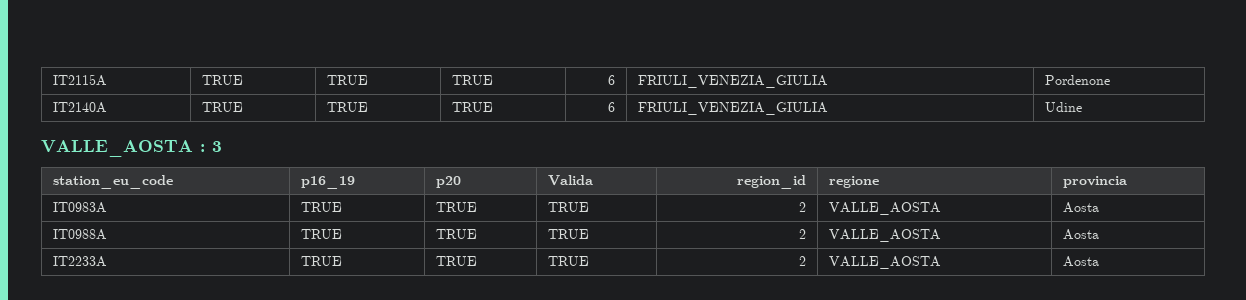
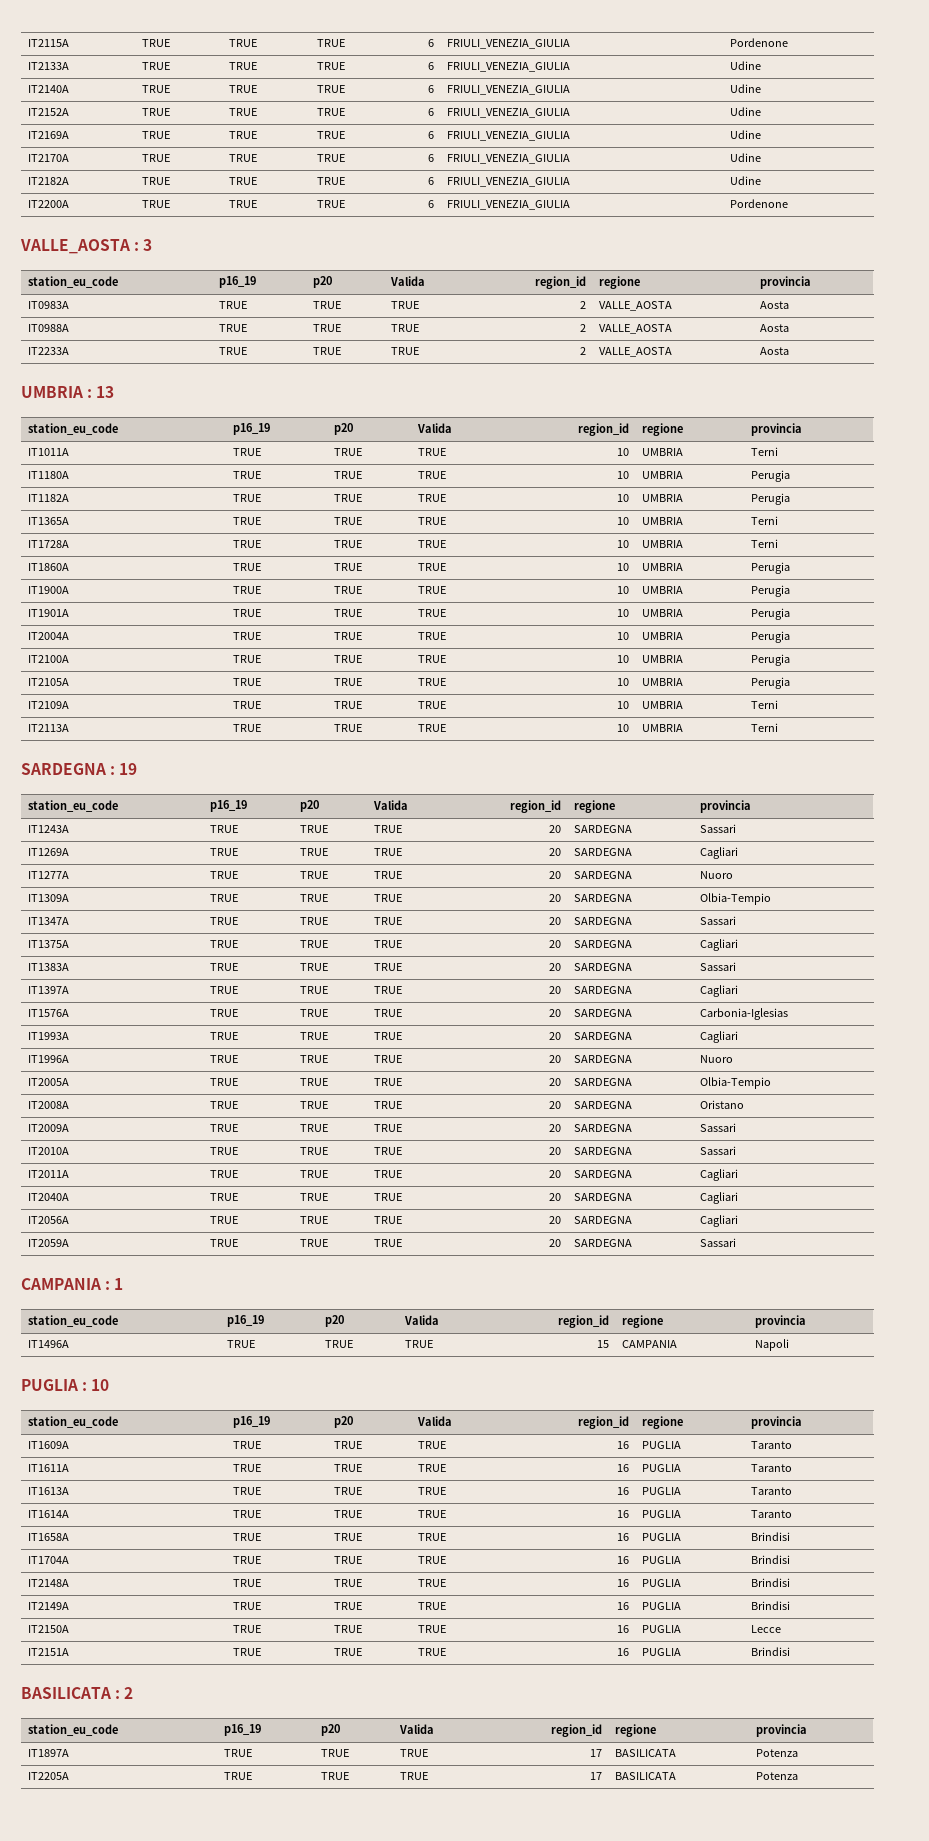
+ IT2133A | TRUE | TRUE | TRUE | 6 | FRIULI_VENEZIA_GIULIA | Udine
+ IT2152A | TRUE | TRUE | TRUE | 6 | FRIULI_VENEZIA_GIULIA | Udine
+ IT2169A | TRUE | TRUE | TRUE | 6 | FRIULI_VENEZIA_GIULIA | Udine
+ IT2170A | TRUE | TRUE | TRUE | 6 | FRIULI_VENEZIA_GIULIA | Udine
+ IT2182A | TRUE | TRUE | TRUE | 6 | FRIULI_VENEZIA_GIULIA | Udine
+ IT2200A | TRUE | TRUE | TRUE | 6 | FRIULI_VENEZIA_GIULIA | Pordenone
+ UMBRIA : 13
+ station_eu_code | p16_19 | p20 | Valida | region_id | regione | provincia
+ IT1011A | TRUE | TRUE | TRUE | 10 | UMBRIA | Terni
+ IT1180A | TRUE | TRUE | TRUE | 10 | UMBRIA | Perugia
+ IT1182A | TRUE | TRUE | TRUE | 10 | UMBRIA | Perugia
+ IT1365A | TRUE | TRUE | TRUE | 10 | UMBRIA | Terni
+ IT1728A | TRUE | TRUE | TRUE | 10 | UMBRIA | Terni
+ IT1860A | TRUE | TRUE | TRUE | 10 | UMBRIA | Perugia
+ IT1900A | TRUE | TRUE | TRUE | 10 | UMBRIA | Perugia
+ IT1901A | TRUE | TRUE | TRUE | 10 | UMBRIA | Perugia
+ IT2004A | TRUE | TRUE | TRUE | 10 | UMBRIA | Perugia
+ IT2100A | TRUE | TRUE | TRUE | 10 | UMBRIA | Perugia
+ IT2105A | TRUE | TRUE | TRUE | 10 | UMBRIA | Perugia
+ IT2109A | TRUE | TRUE | TRUE | 10 | UMBRIA | Terni
+ IT2113A | TRUE | TRUE | TRUE | 10 | UMBRIA | Terni
+ SARDEGNA : 19
+ station_eu_code | p16_19 | p20 | Valida | region_id | regione | provincia
+ IT1243A | TRUE | TRUE | TRUE | 20 | SARDEGNA | Sassari
+ IT1269A | TRUE | TRUE | TRUE | 20 | SARDEGNA | Cagliari
+ IT1277A | TRUE | TRUE | TRUE | 20 | SARDEGNA | Nuoro
+ IT1309A | TRUE | TRUE | TRUE | 20 | SARDEGNA | Olbia-Tempio
+ IT1347A | TRUE | TRUE | TRUE | 20 | SARDEGNA | Sassari
+ IT1375A | TRUE | TRUE | TRUE | 20 | SARDEGNA | Cagliari
+ IT1383A | TRUE | TRUE | TRUE | 20 | SARDEGNA | Sassari
+ IT1397A | TRUE | TRUE | TRUE | 20 | SARDEGNA | Cagliari
+ IT1576A | TRUE | TRUE | TRUE | 20 | SARDEGNA | Carbonia-Iglesias
+ IT1993A | TRUE | TRUE | TRUE | 20 | SARDEGNA | Cagliari
+ IT1996A | TRUE | TRUE | TRUE | 20 | SARDEGNA | Nuoro
+ IT2005A | TRUE | TRUE | TRUE | 20 | SARDEGNA | Olbia-Tempio
+ IT2008A | TRUE | TRUE | TRUE | 20 | SARDEGNA | Oristano
+ IT2009A | TRUE | TRUE | TRUE | 20 | SARDEGNA | Sassari
+ IT2010A | TRUE | TRUE | TRUE | 20 | SARDEGNA | Sassari
+ IT2011A | TRUE | TRUE | TRUE | 20 | SARDEGNA | Cagliari
+ IT2040A | TRUE | TRUE | TRUE | 20 | SARDEGNA | Cagliari
+ IT2056A | TRUE | TRUE | TRUE | 20 | SARDEGNA | Cagliari
+ IT2059A | TRUE | TRUE | TRUE | 20 | SARDEGNA | Sassari
+ CAMPANIA : 1
+ station_eu_code | p16_19 | p20 | Valida | region_id | regione | provincia
+ IT1496A | TRUE | TRUE | TRUE | 15 | CAMPANIA | Napoli
+ PUGLIA : 10
+ station_eu_code | p16_19 | p20 | Valida | region_id | regione | provincia
+ IT1609A | TRUE | TRUE | TRUE | 16 | PUGLIA | Taranto
+ IT1611A | TRUE | TRUE | TRUE | 16 | PUGLIA | Taranto
+ IT1613A | TRUE | TRUE | TRUE | 16 | PUGLIA | Taranto
+ IT1614A | TRUE | TRUE | TRUE | 16 | PUGLIA | Taranto
+ IT1658A | TRUE | TRUE | TRUE | 16 | PUGLIA | Brindisi
+ IT1704A | TRUE | TRUE | TRUE | 16 | PUGLIA | Brindisi
+ IT2148A | TRUE | TRUE | TRUE | 16 | PUGLIA | Brindisi
+ IT2149A | TRUE | TRUE | TRUE | 16 | PUGLIA | Brindisi
+ IT2150A | TRUE | TRUE | TRUE | 16 | PUGLIA | Lecce
+ IT2151A | TRUE | TRUE | TRUE | 16 | PUGLIA | Brindisi
+ BASILICATA : 2
+ station_eu_code | p16_19 | p20 | Valida | region_id | regione | provincia
+ IT1897A | TRUE | TRUE | TRUE | 17 | BASILICATA | Potenza
+ IT2205A | TRUE | TRUE | TRUE | 17 | BASILICATA | Potenza

